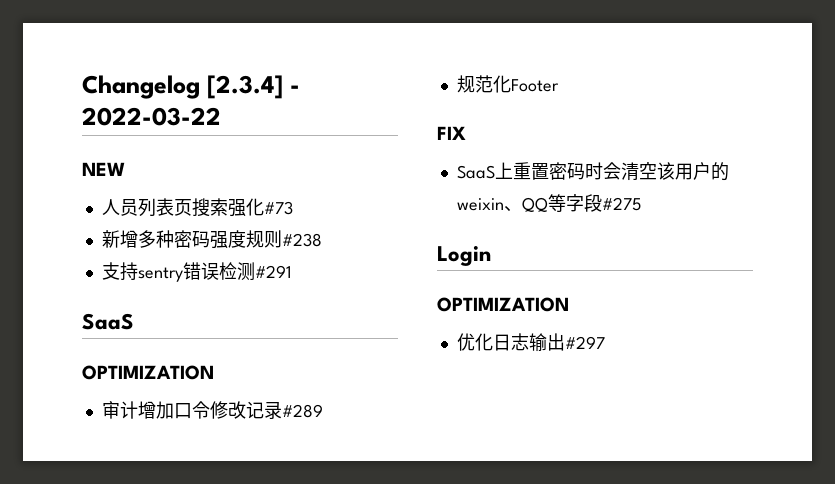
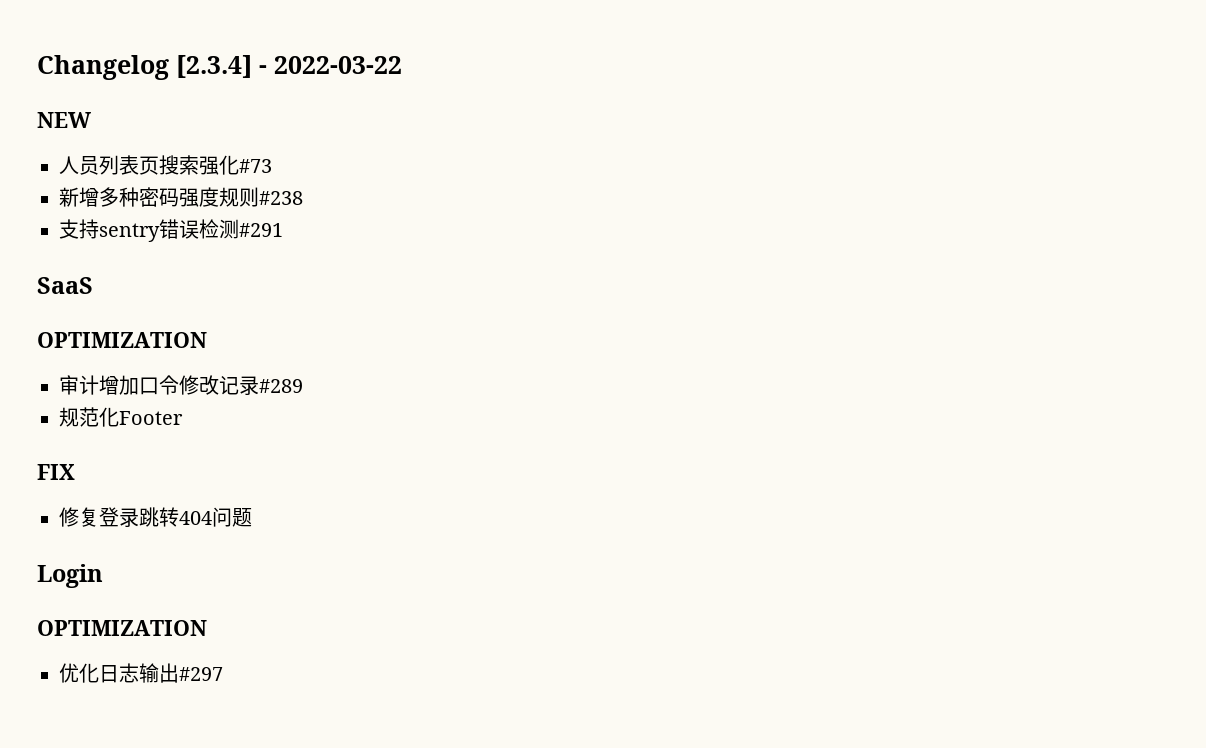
- SaaS上重置密码时会清空该用户的weixin、QQ等字段#275
+ 修复登录跳转404问题

